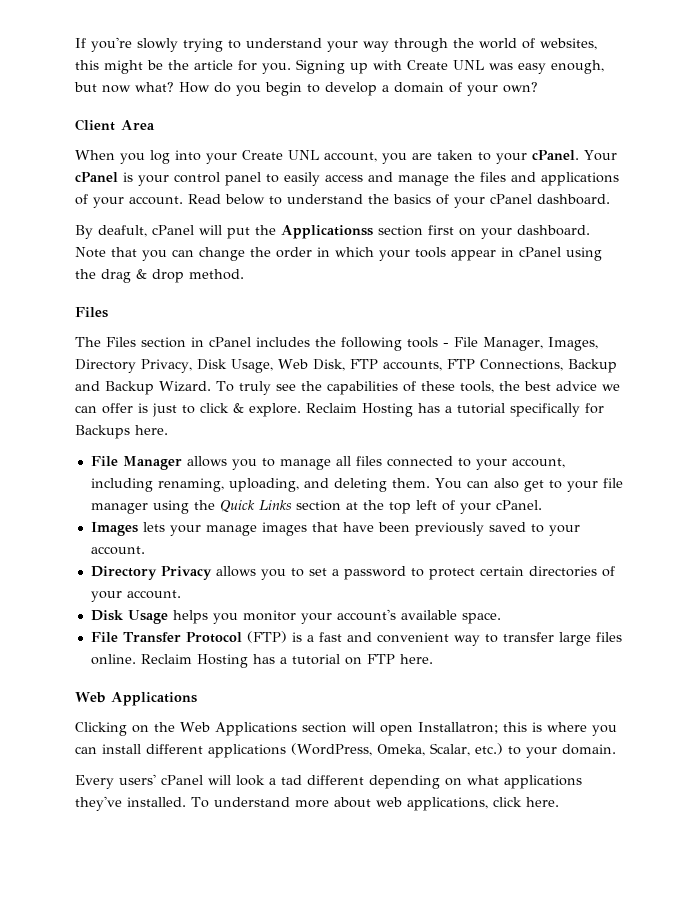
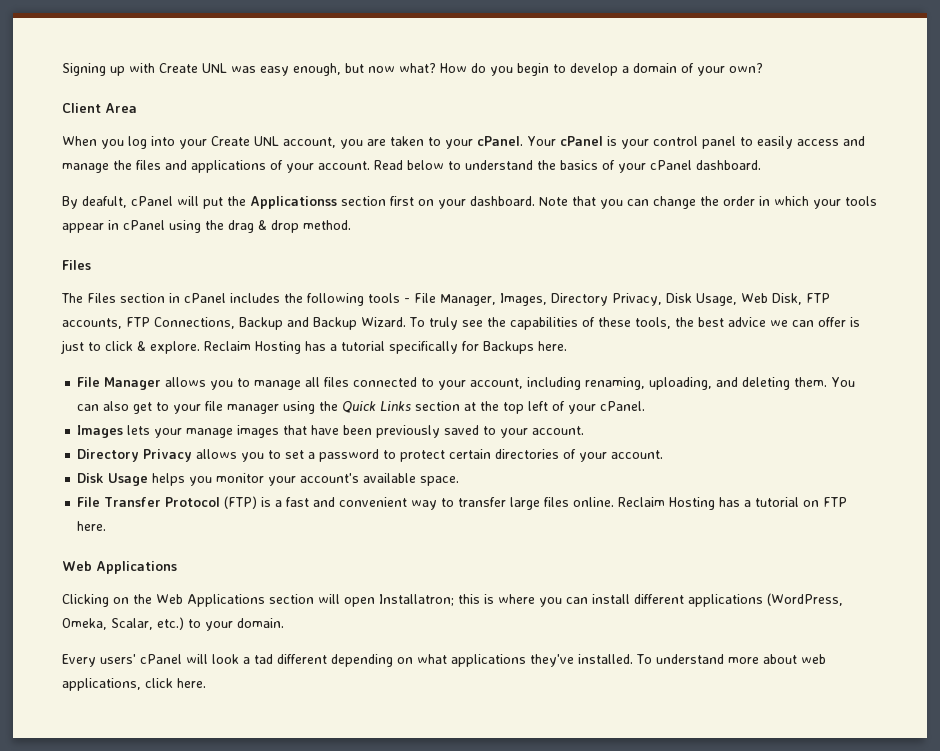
- If you're slowly trying to understand your way through the world of websites, this might be the article for you.

